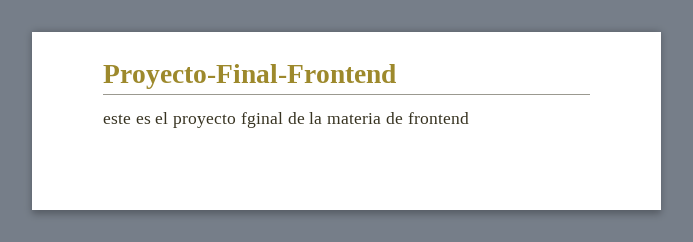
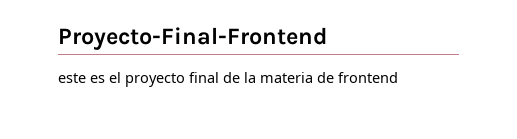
- este es el proyecto fginal de la materia de frontend
+ este es el proyecto final de la materia de frontend

